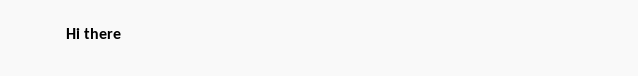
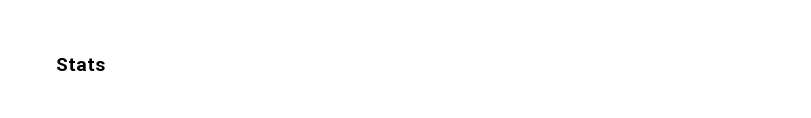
- Hi there
+ Stats

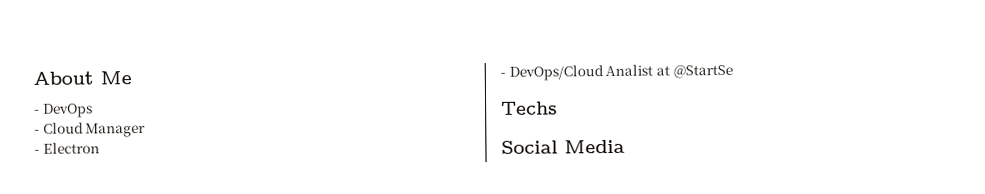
- Stats
+ About Me
+ - DevOps
+ - Cloud Manager
+ - Electron
+ - DevOps/Cloud Analist at @StartSe
+ Techs
+ Social Media

